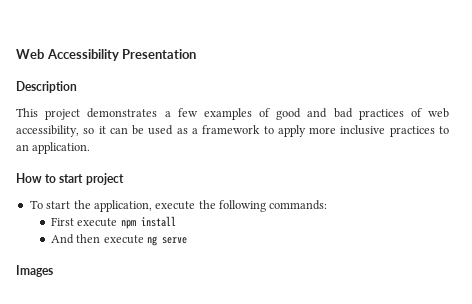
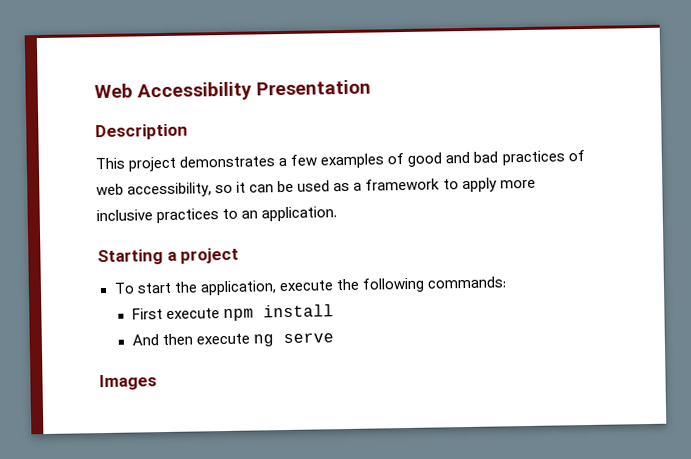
- How to start project
+ Starting a project

